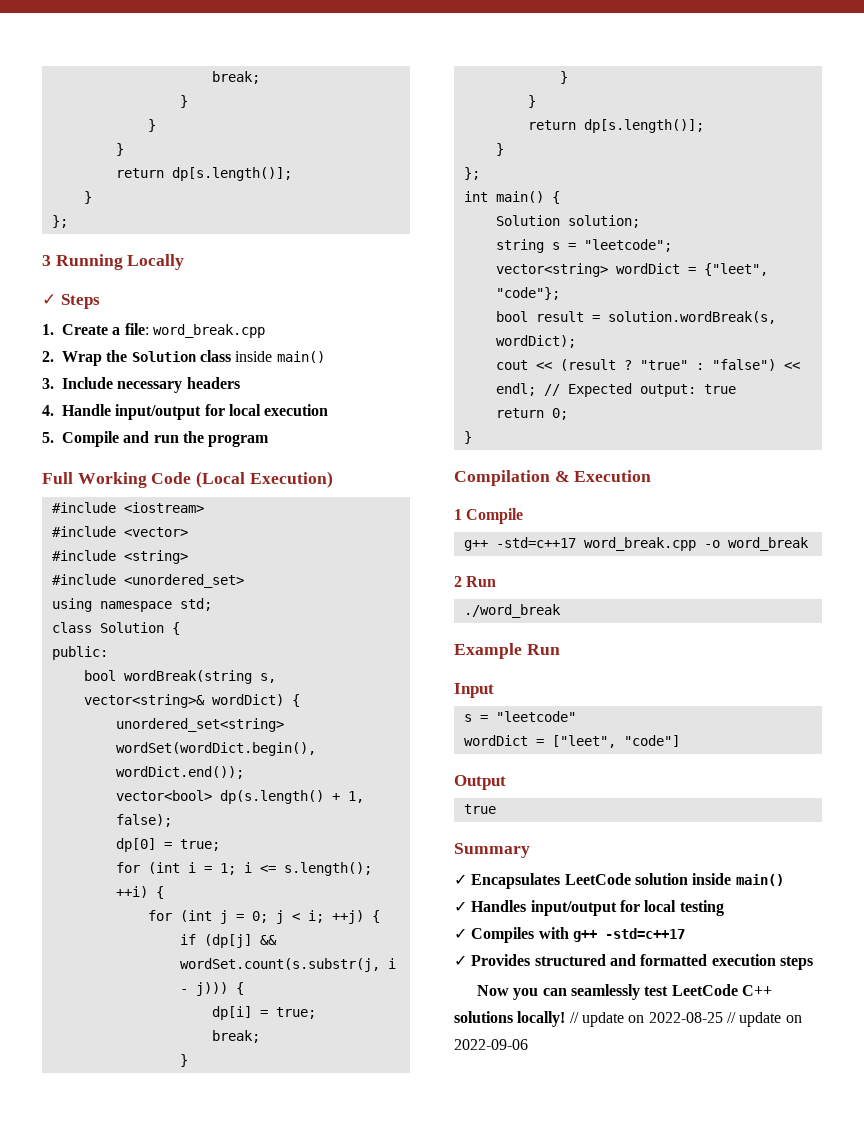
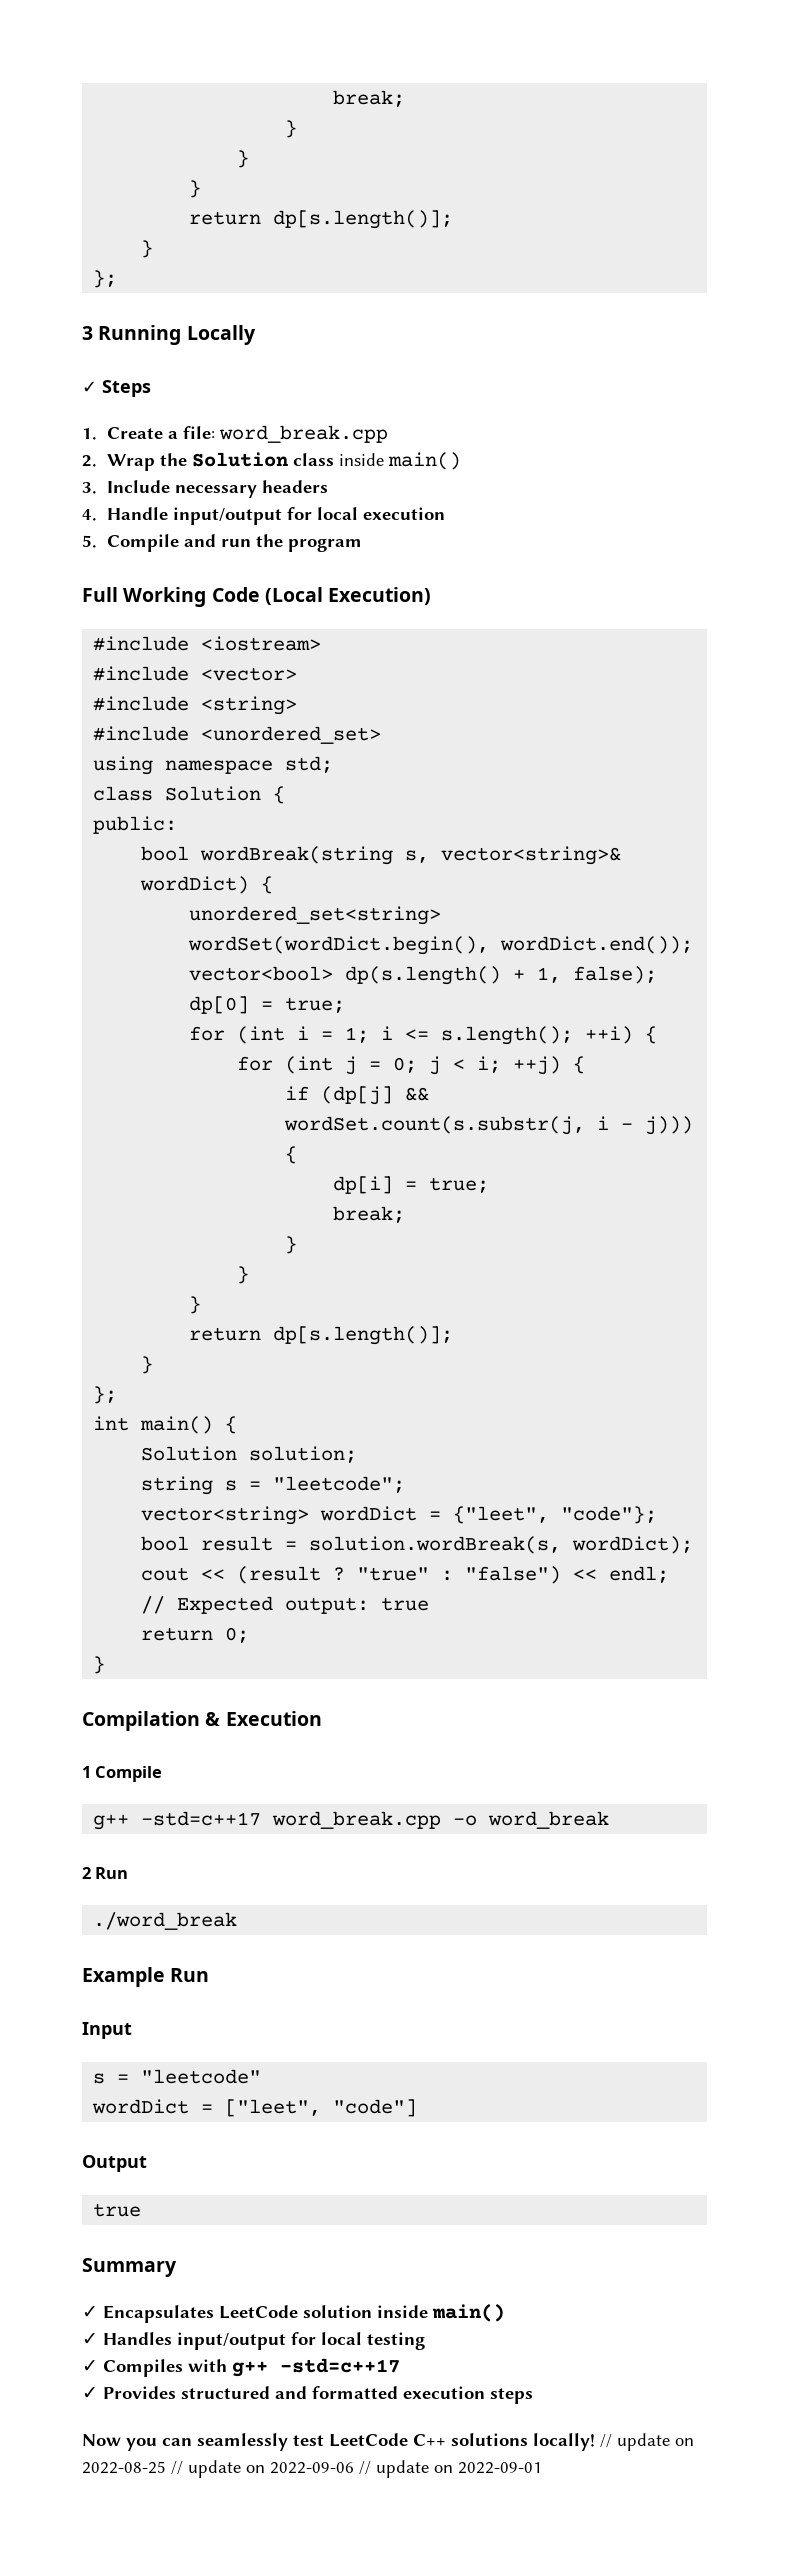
- // update on 2022-08-25 // update on 2022-09-06
+ // update on 2022-08-25 // update on 2022-09-06 // update on 2022-09-01

